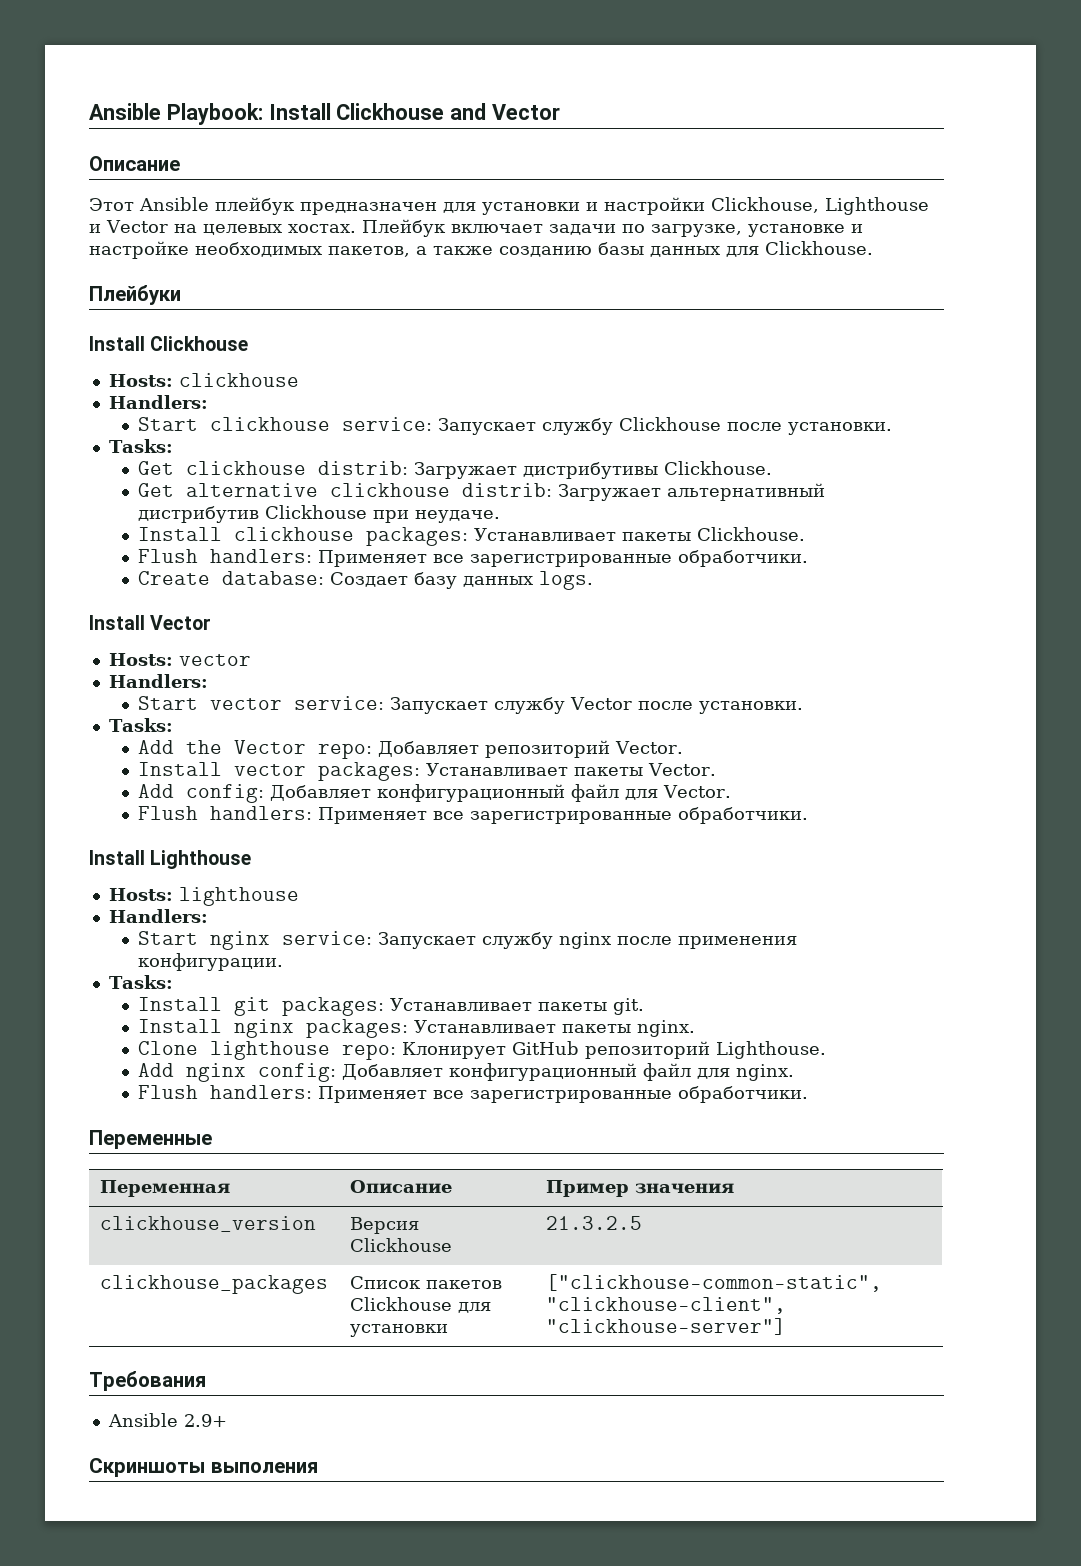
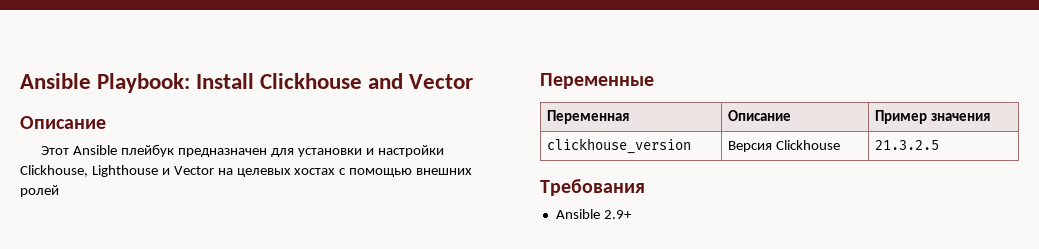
- Этот Ansible плейбук предназначен для установки и настройки Clickhouse, Lighthouse и Vector на целевых хостах. Плейбук включает задачи по загрузке, установке и настройке необходимых пакетов, а также созданию базы данных для Clickhouse.
- Плейбуки
- Install Clickhouse
- Hosts: clickhouse
- Handlers:
- Start clickhouse service: Запускает службу Clickhouse после установки.
- Tasks:
- Get clickhouse distrib: Загружает дистрибутивы Clickhouse.
- Get alternative clickhouse distrib: Загружает альтернативный дистрибутив Clickhouse при неудаче.
- Install clickhouse packages: Устанавливает пакеты Clickhouse.
- Flush handlers: Применяет все зарегистрированные обработчики.
- Create database: Создает базу данных logs.
- Install Vector
- Hosts: vector
- Handlers:
- Start vector service: Запускает службу Vector после установки.
- Tasks:
- Add the Vector repo: Добавляет репозиторий Vector.
- Install vector packages: Устанавливает пакеты Vector.
- Add config: Добавляет конфигурационный файл для Vector.
- Flush handlers: Применяет все зарегистрированные обработчики.
- Install Lighthouse
- Hosts: lighthouse
- Handlers:
- Start nginx service: Запускает службу nginx после применения конфигурации.
- Tasks:
- Install git packages: Устанавливает пакеты git.
- Install nginx packages: Устанавливает пакеты nginx.
- Clone lighthouse repo: Клонирует GitHub репозиторий Lighthouse.
- Add nginx config: Добавляет конфигурационный файл для nginx.
- Flush handlers: Применяет все зарегистрированные обработчики.
+ Этот Ansible плейбук предназначен для установки и настройки Clickhouse, Lighthouse и Vector на целевых хостах с помощью внешних ролей
- clickhouse_packages | Список пакетов Clickhouse для установки | ["clickhouse-common-static", "clickhouse-client", "clickhouse-server"]
- Скриншоты выполения

